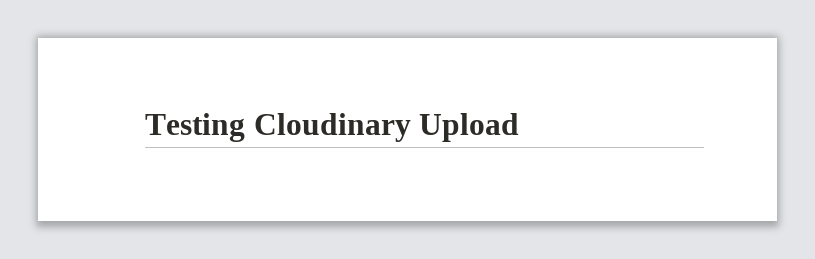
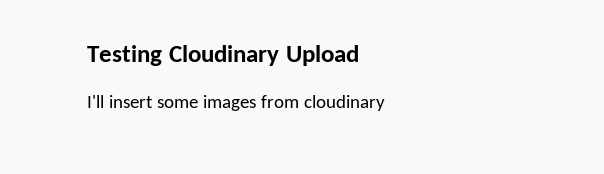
+ I'll insert some images from cloudinary

